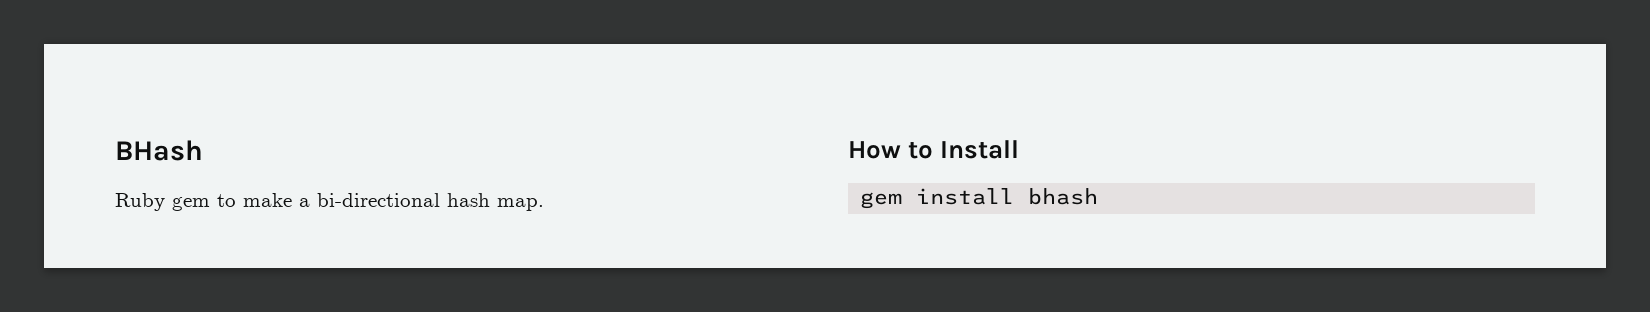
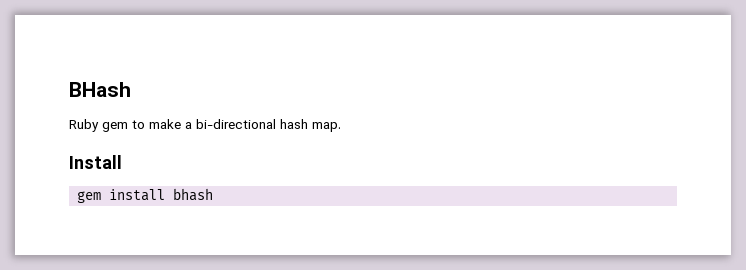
- How to Install
+ Install

